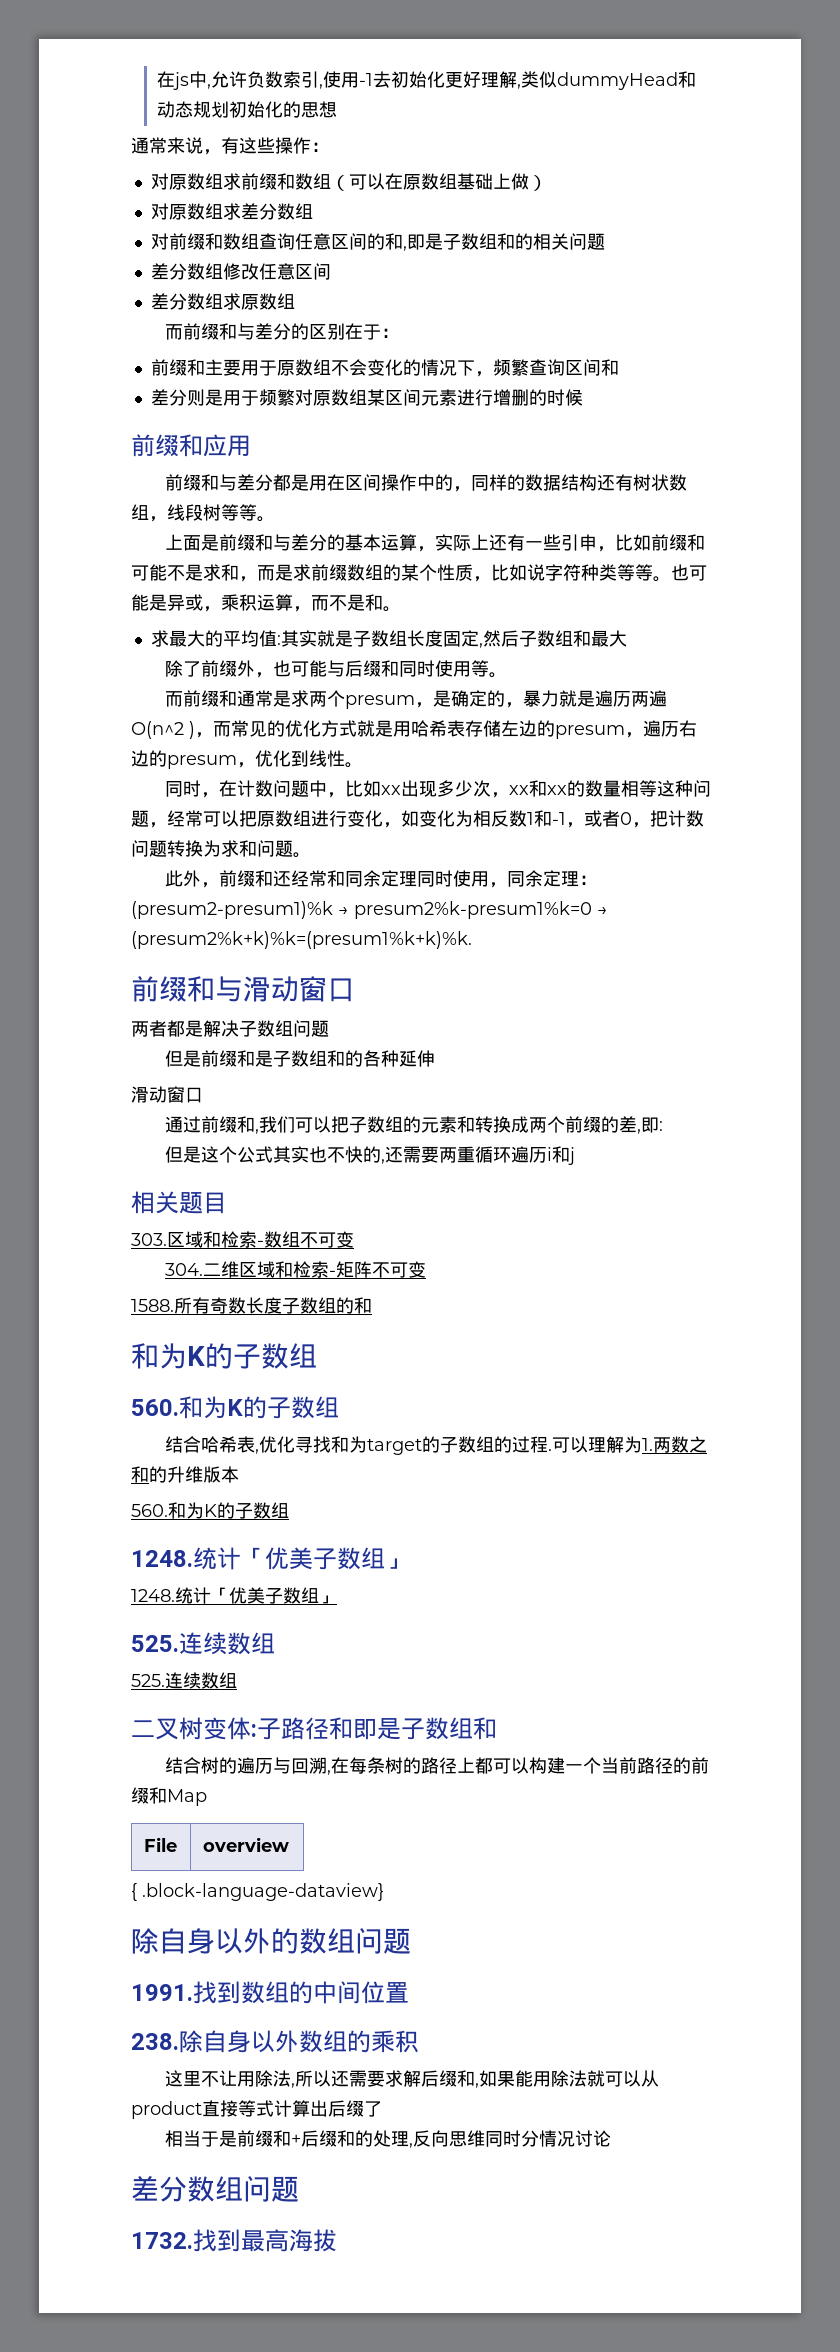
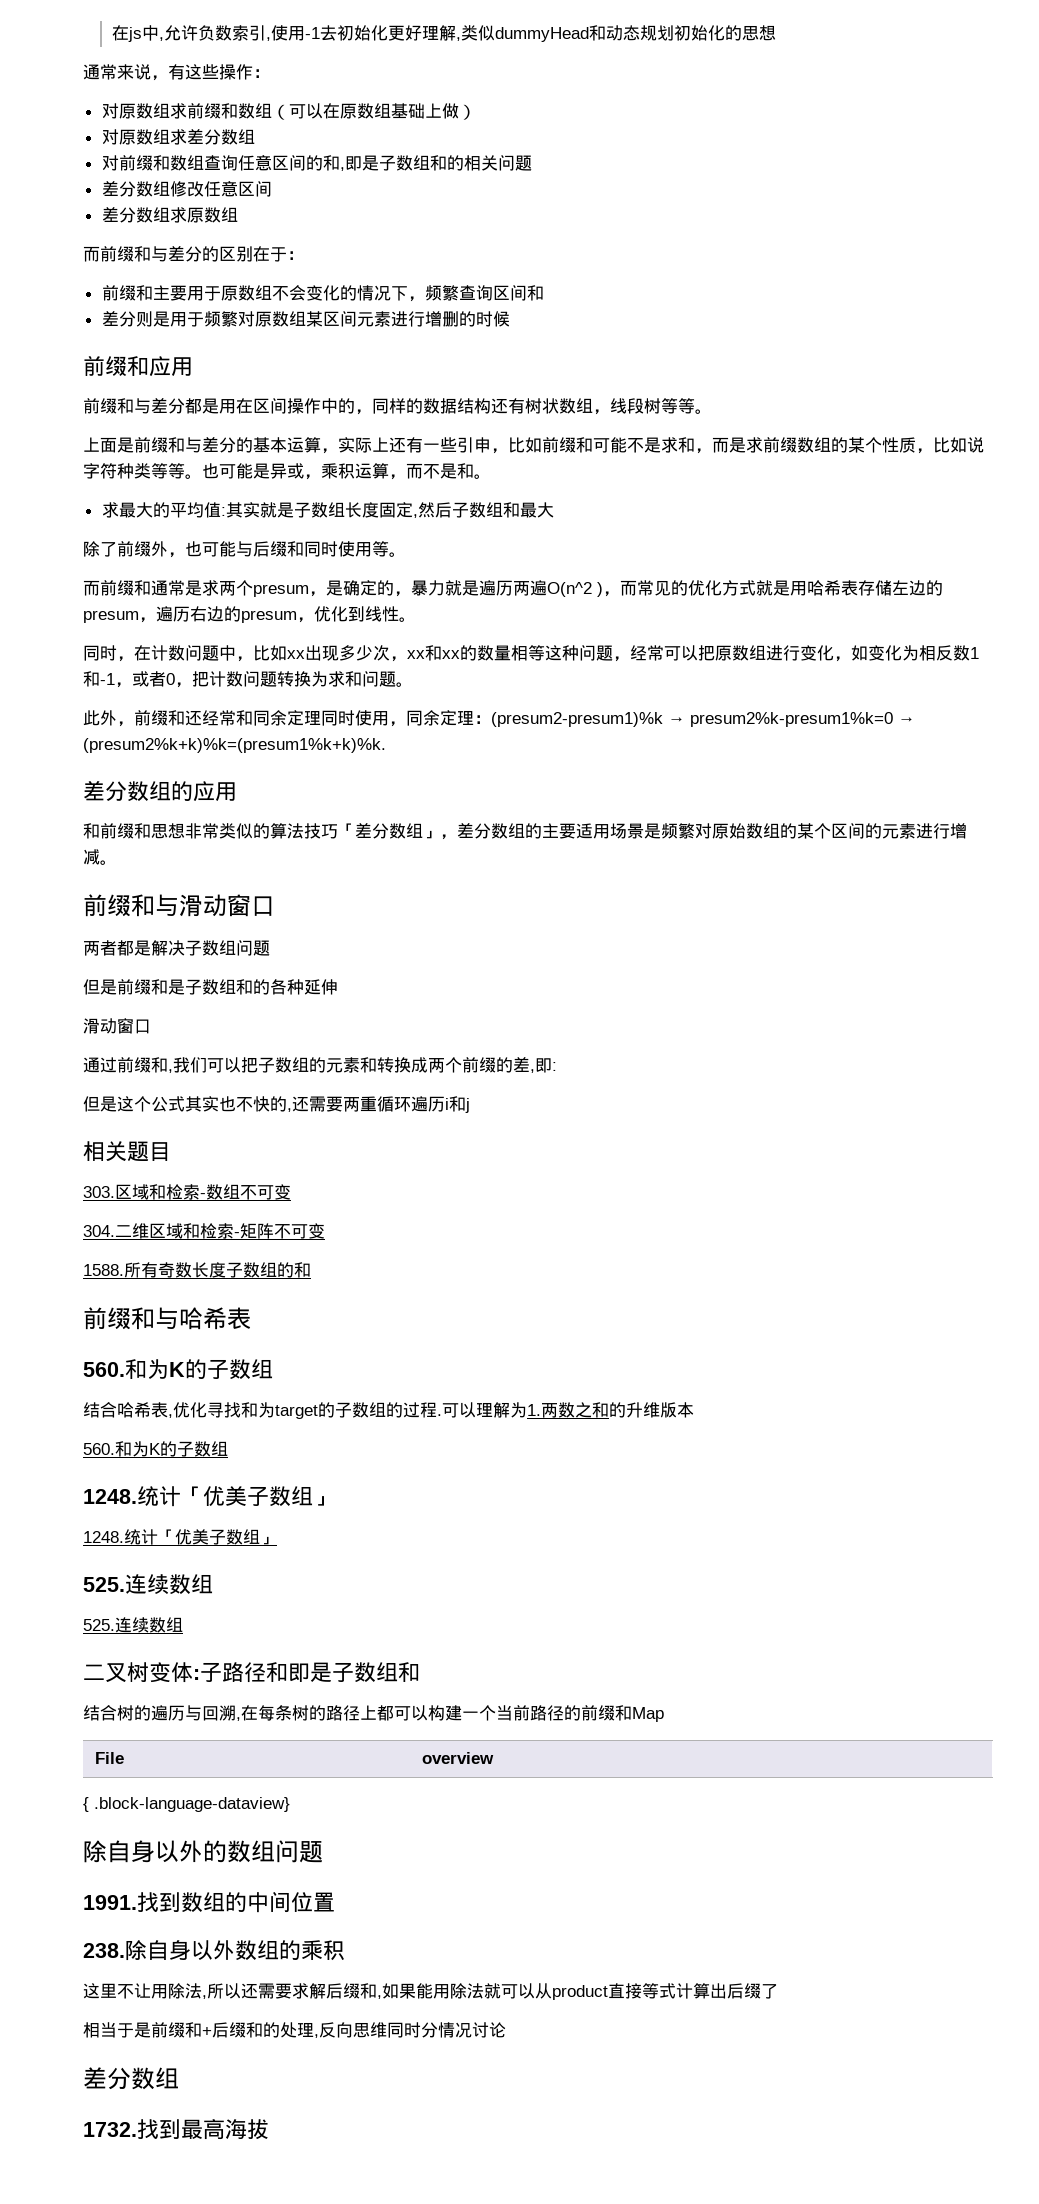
+ 差分数组的应用
+ 和前缀和思想非常类似的算法技巧「差分数组」，差分数组的主要适用场景是频繁对原始数组的某个区间的元素进行增减。
  所有奇数长度子数组的和
- 和为K的子数组
+ 前缀和与哈希表
  相当于是前缀和+后缀和的处理,反向思维同时分情况讨论
- 差分数组问题
+ 差分数组

